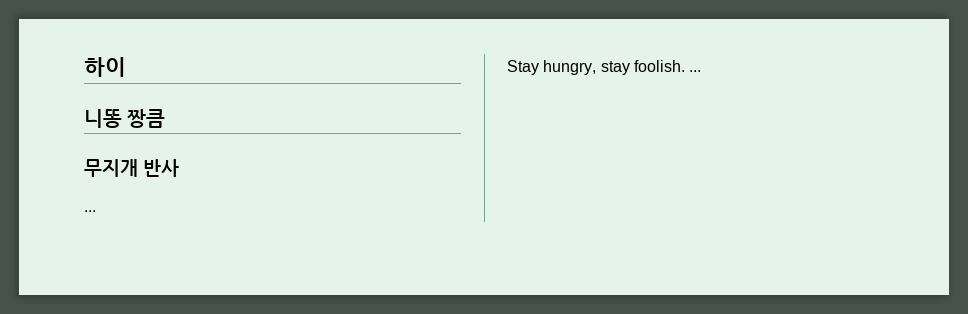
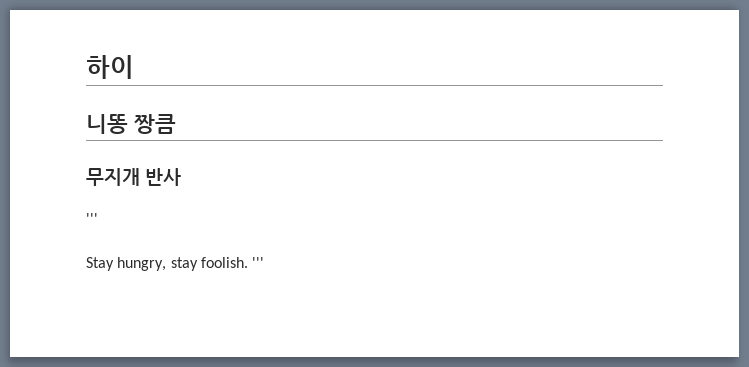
  무지개 반사
- ...
+ '''
- Stay hungry, stay foolish. ...
+ Stay hungry, stay foolish. '''

